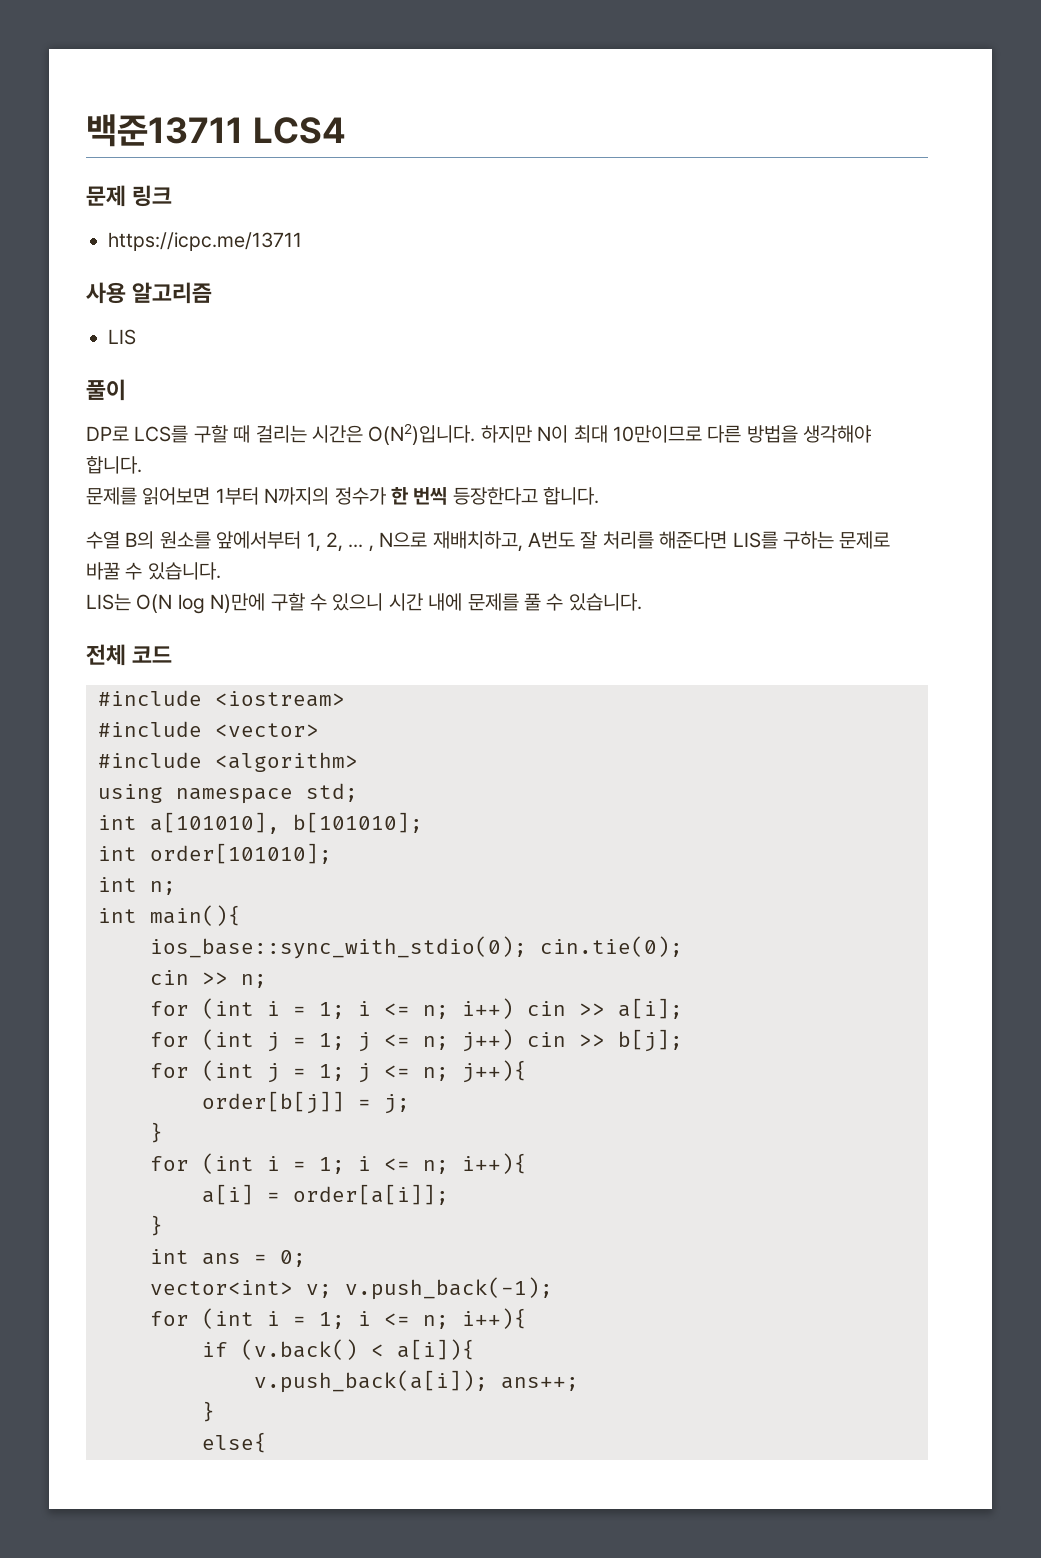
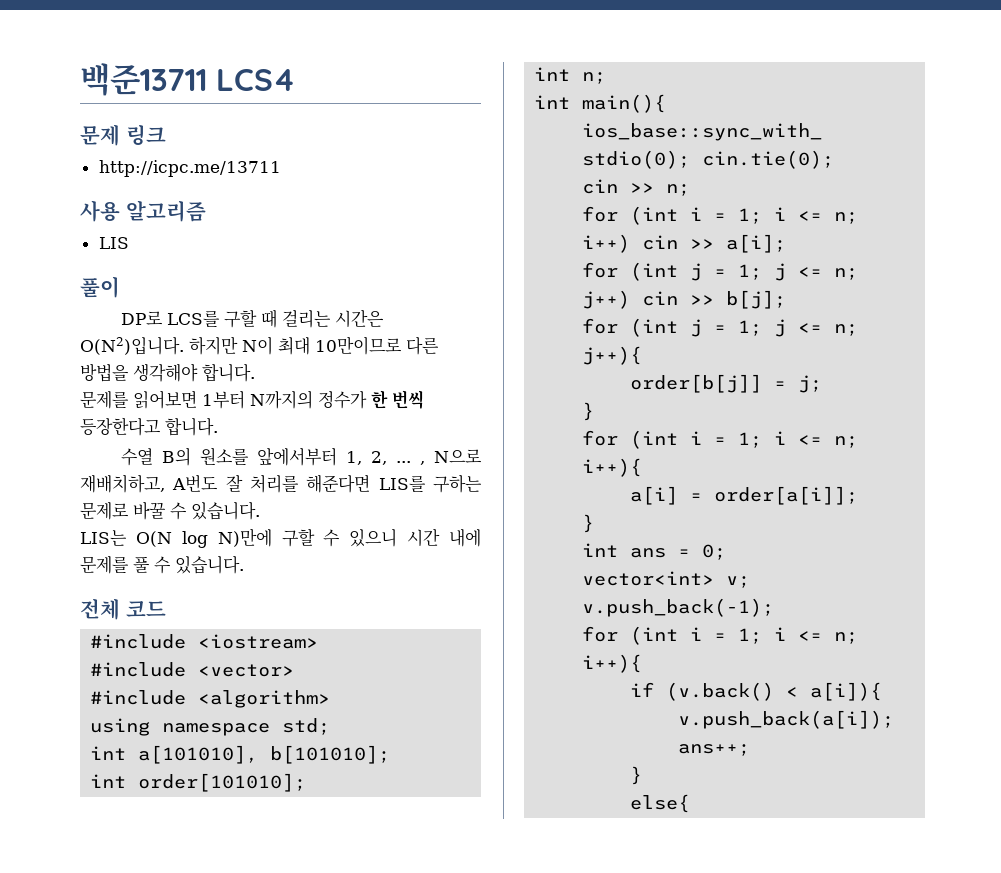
- https://icpc.me/13711
+ http://icpc.me/13711

